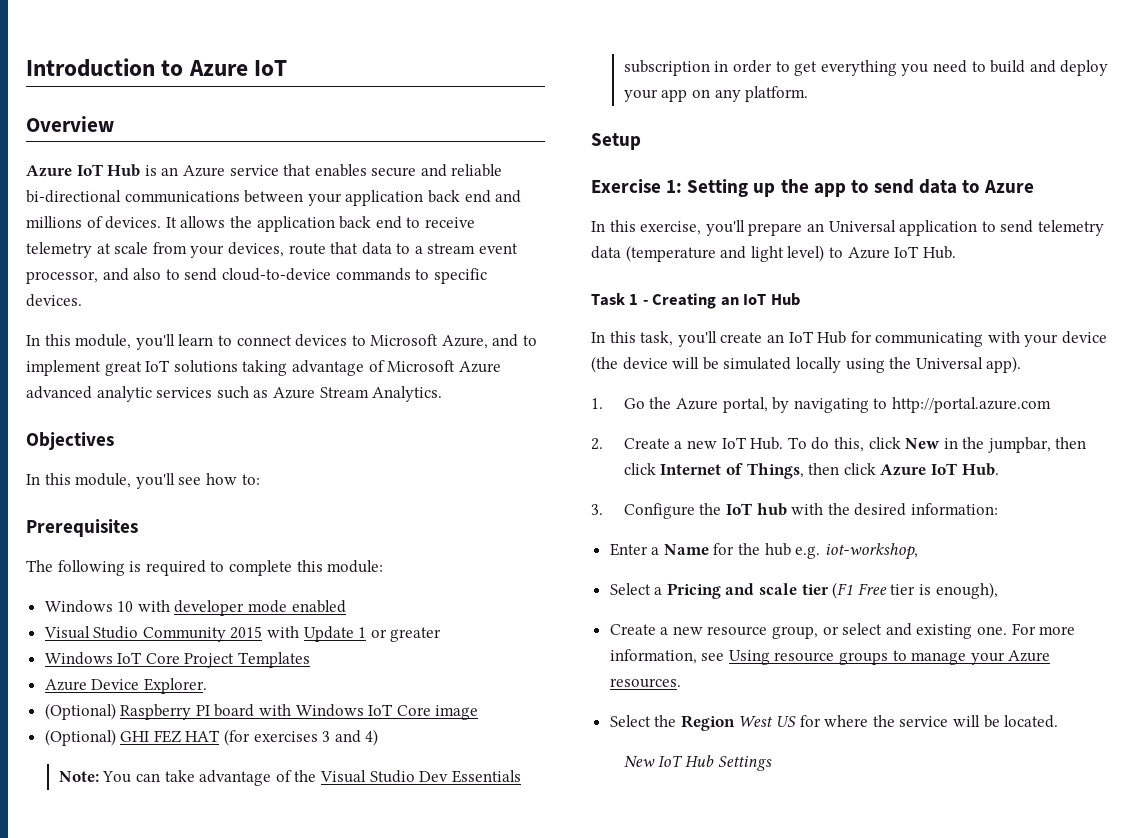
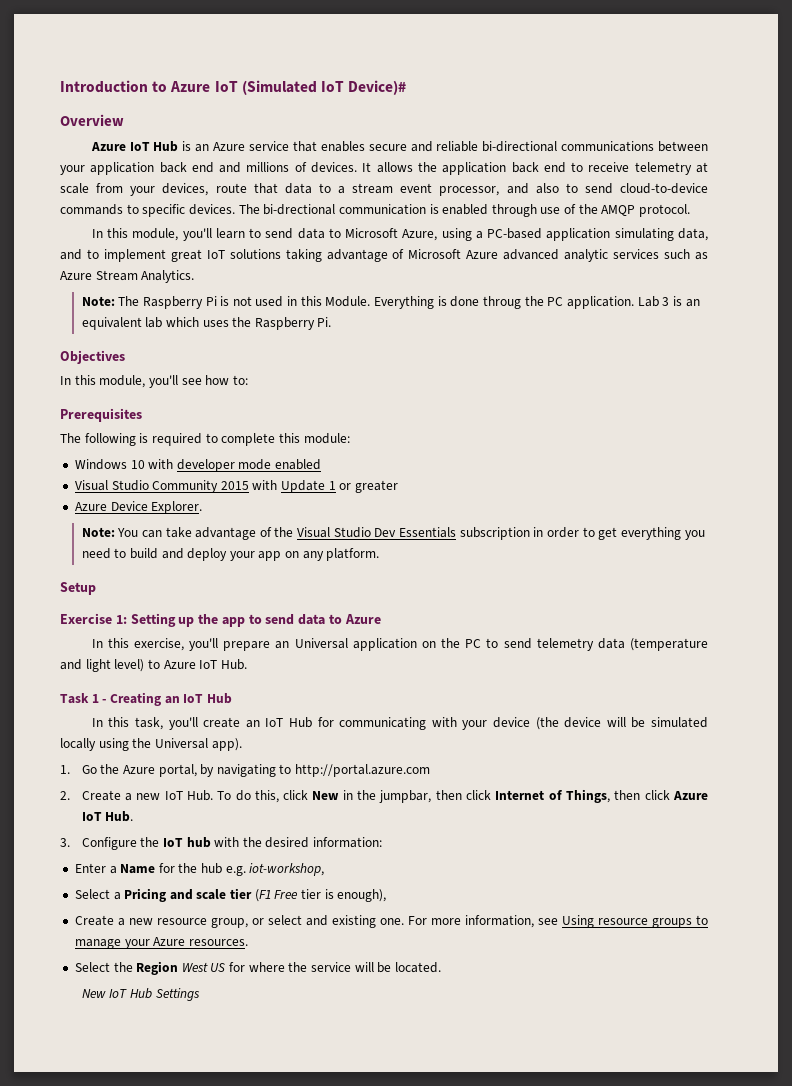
- Introduction to Azure IoT
+ Introduction to Azure IoT (Simulated IoT Device)#
+ The bi-drectional communication is enabled through use of the AMQP protocol.
- In this module, you'll learn to connect devices to Microsoft Azure, and to implement great IoT solutions taking advantage of Microsoft Azure advanced analytic services such as Azure Stream Analytics.
+ In this module, you'll learn to send data to Microsoft Azure, using a PC-based application simulating data, and to implement great IoT solutions taking advantage of Microsoft Azure advanced analytic services such as Azure Stream Analytics.
+ Note: The Raspberry Pi is not used in this Module. Everything is done throug the PC application. Lab 3 is an equivalent lab which uses the Raspberry Pi.
- Windows IoT Core Project Templates
  Azure Device Explorer.
- (Optional) Raspberry PI board with Windows IoT Core image
- (Optional) GHI FEZ HAT (for exercises 3 and 4)
- In this exercise, you'll prepare an Universal application to send telemetry data (temperature and light level) to Azure IoT Hub.
+ In this exercise, you'll prepare an Universal application on the PC to send telemetry data (temperature and light level) to Azure IoT Hub.

